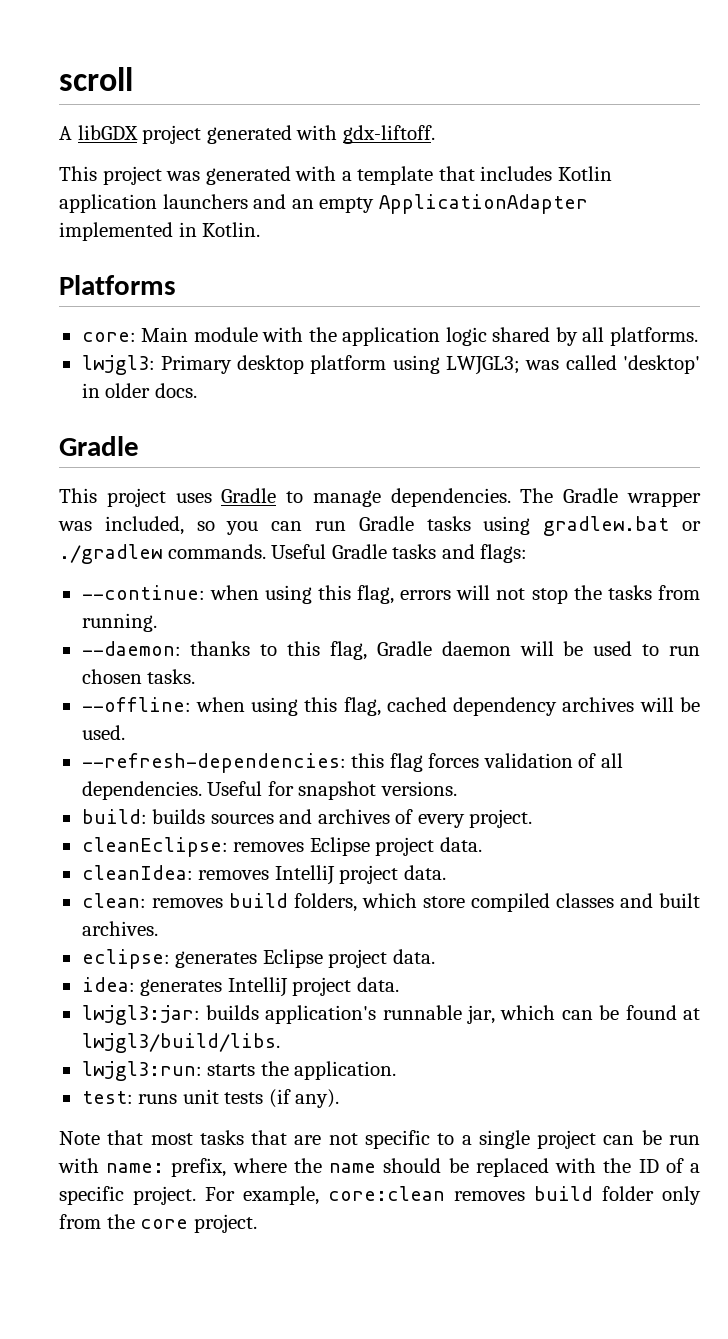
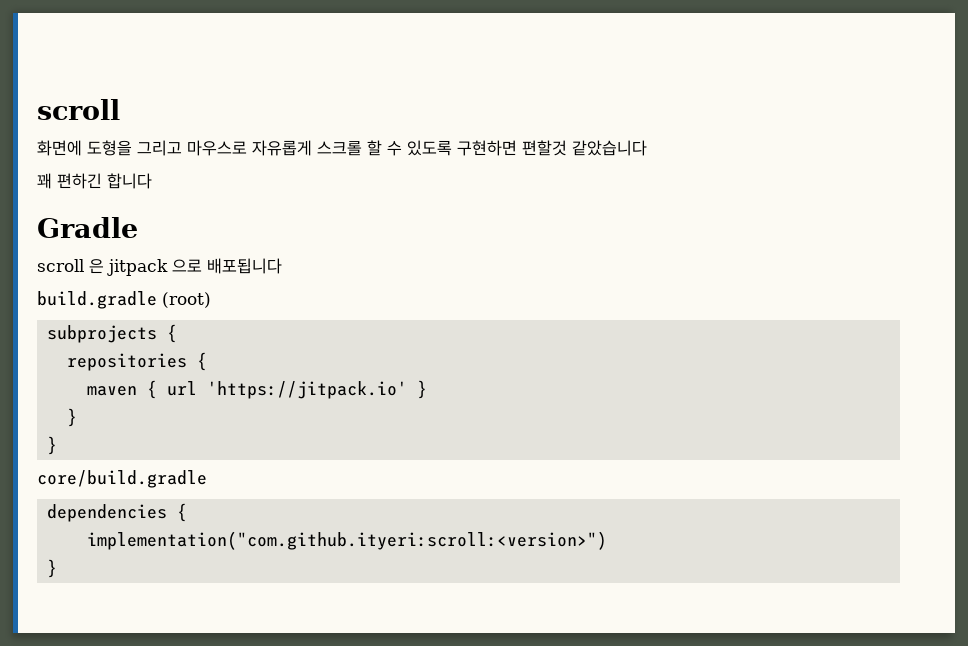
- A libGDX project generated with gdx-liftoff.
- This project was generated with a template that includes Kotlin application launchers and an empty ApplicationAdapter implemented in Kotlin.
- Platforms
- core: Main module with the application logic shared by all platforms.
- lwjgl3: Primary desktop platform using LWJGL3; was called 'desktop' in older docs.
+ 화면에 도형을 그리고 마우스로 자유롭게 스크롤 할 수 있도록 구현하면 편할것 같았습니다
+ 꽤 편하긴 합니다
  Gradle
- This project uses Gradle to manage dependencies. The Gradle wrapper was included, so you can run Gradle tasks using gradlew.bat or ./gradlew commands. Useful Gradle tasks and flags:
- --continue: when using this flag, errors will not stop the tasks from running.
- --daemon: thanks to this flag, Gradle daemon will be used to run chosen tasks.
- --offline: when using this flag, cached dependency archives will be used.
- --refresh-dependencies: this flag forces validation of all dependencies. Useful for snapshot versions.
- build: builds sources and archives of every project.
- cleanEclipse: removes Eclipse project data.
- cleanIdea: removes IntelliJ project data.
- clean: removes build folders, which store compiled classes and built archives.
- eclipse: generates Eclipse project data.
- idea: generates IntelliJ project data.
- lwjgl3:jar: builds application's runnable jar, which can be found at lwjgl3/build/libs.
- lwjgl3:run: starts the application.
- test: runs unit tests (if any).
- Note that most tasks that are not specific to a single project can be run with name: prefix, where the name should be replaced with the ID of a specific project. For example, core:clean removes build folder only from the core project.
+ scroll 은 jitpack 으로 배포됩니다
+ build.gradle (root)
+ subprojects {
+ repositories {
+ maven { url 'https://jitpack.io' }
+ }
+ }
+ core/build.gradle
+ dependencies {
+ implementation("com.github.ityeri:scroll:<version>")
+ }

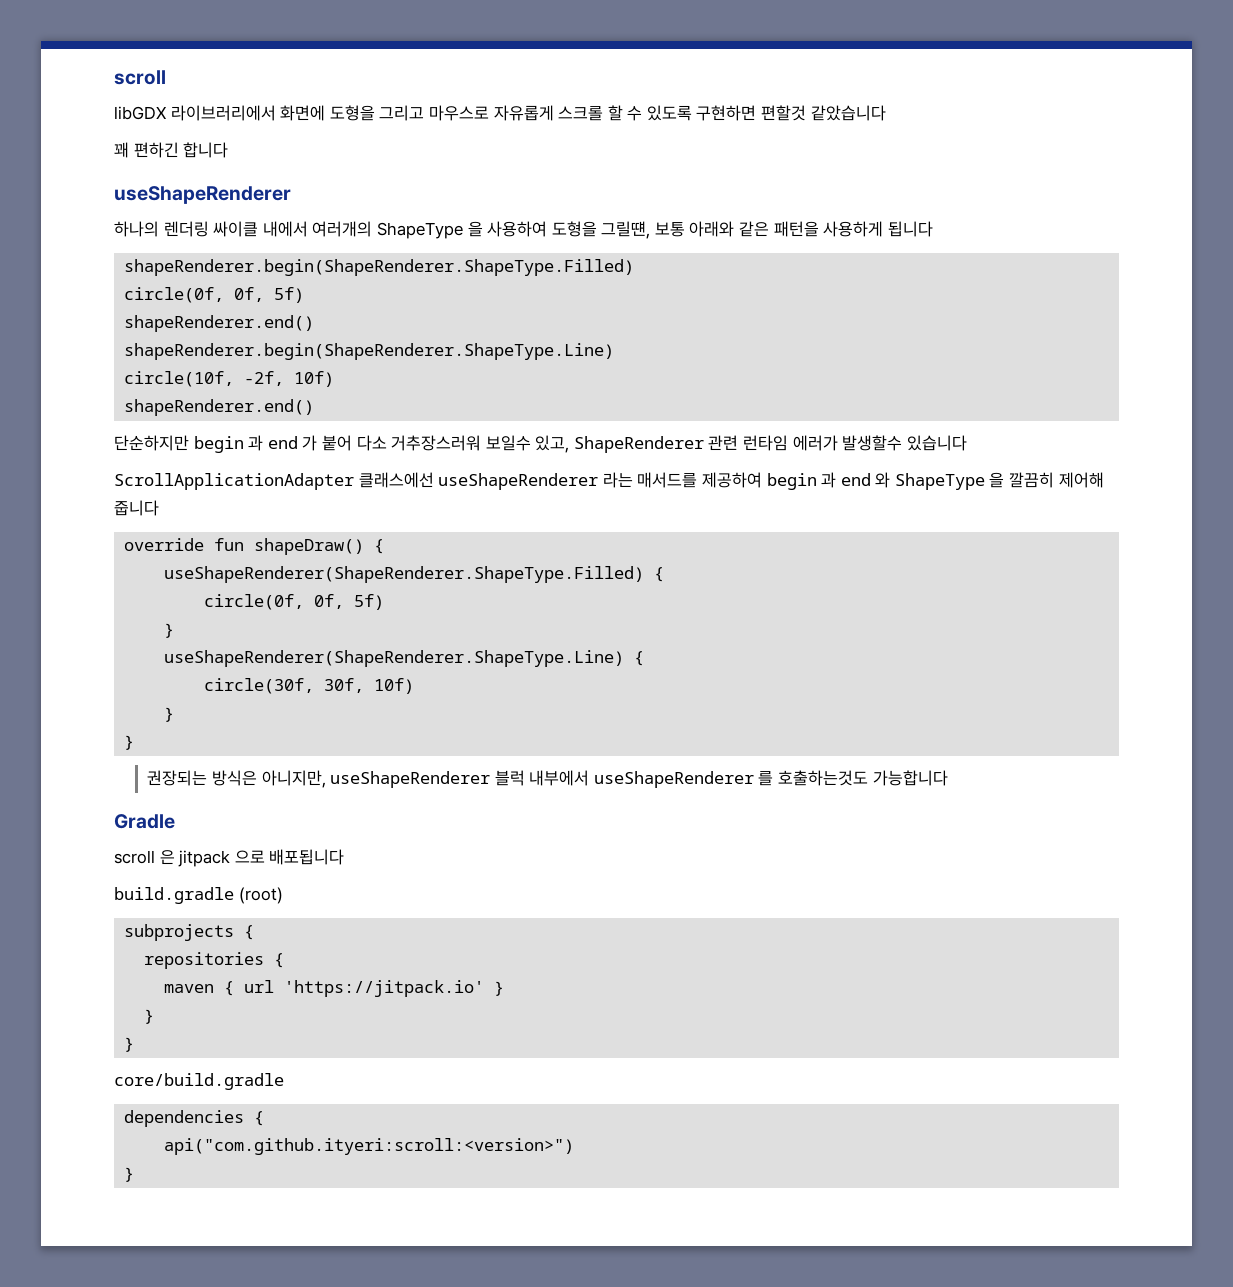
- 화면에 도형을 그리고 마우스로 자유롭게 스크롤 할 수 있도록 구현하면 편할것 같았습니다
+ libGDX 라이브러리에서 화면에 도형을 그리고 마우스로 자유롭게 스크롤 할 수 있도록 구현하면 편할것 같았습니다
  꽤 편하긴 합니다
+ useShapeRenderer
+ 하나의 렌더링 싸이클 내에서 여러개의 ShapeType 을 사용하여 도형을 그릴떈, 보통 아래와 같은 패턴을 사용하게 됩니다
+ shapeRenderer.begin(ShapeRenderer.ShapeType.Filled)
+ circle(0f, 0f, 5f)
+ shapeRenderer.end()
+ shapeRenderer.begin(ShapeRenderer.ShapeType.Line)
+ circle(10f, -2f, 10f)
+ shapeRenderer.end()
+ 단순하지만 begin 과 end 가 붙어 다소 거추장스러워 보일수 있고, ShapeRenderer 관련 런타임 에러가 발생할수 있습니다
+ ScrollApplicationAdapter 클래스에선 useShapeRenderer 라는 매서드를 제공하여 begin 과 end 와 ShapeType 을 깔끔히 제어해 줍니다
+ override fun shapeDraw() {
+ useShapeRenderer(ShapeRenderer.ShapeType.Filled) {
+ circle(0f, 0f, 5f)
+ }
+ useShapeRenderer(ShapeRenderer.ShapeType.Line) {
+ circle(30f, 30f, 10f)
+ }
+ }
+ 권장되는 방식은 아니지만, useShapeRenderer 블럭 내부에서 useShapeRenderer 를 호출하는것도 가능합니다
- implementation("com.github.ityeri:scroll:<version>")
+ api("com.github.ityeri:scroll:<version>")

